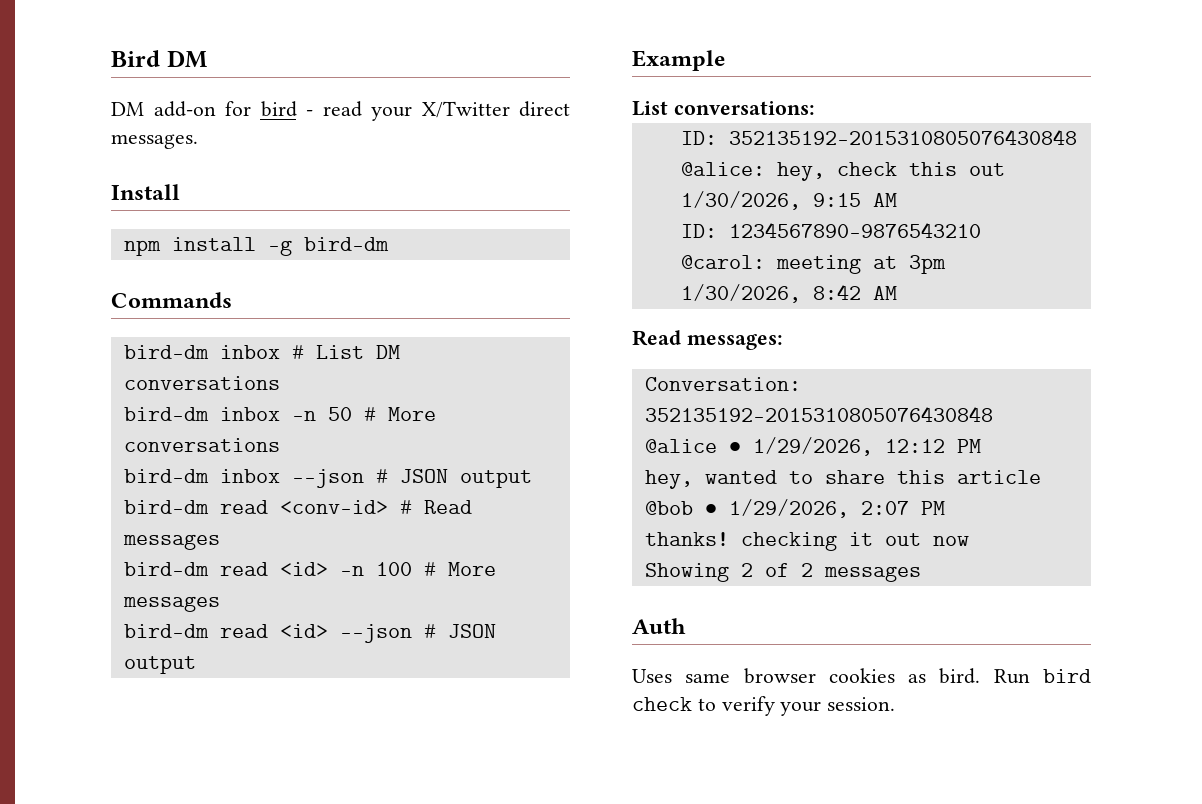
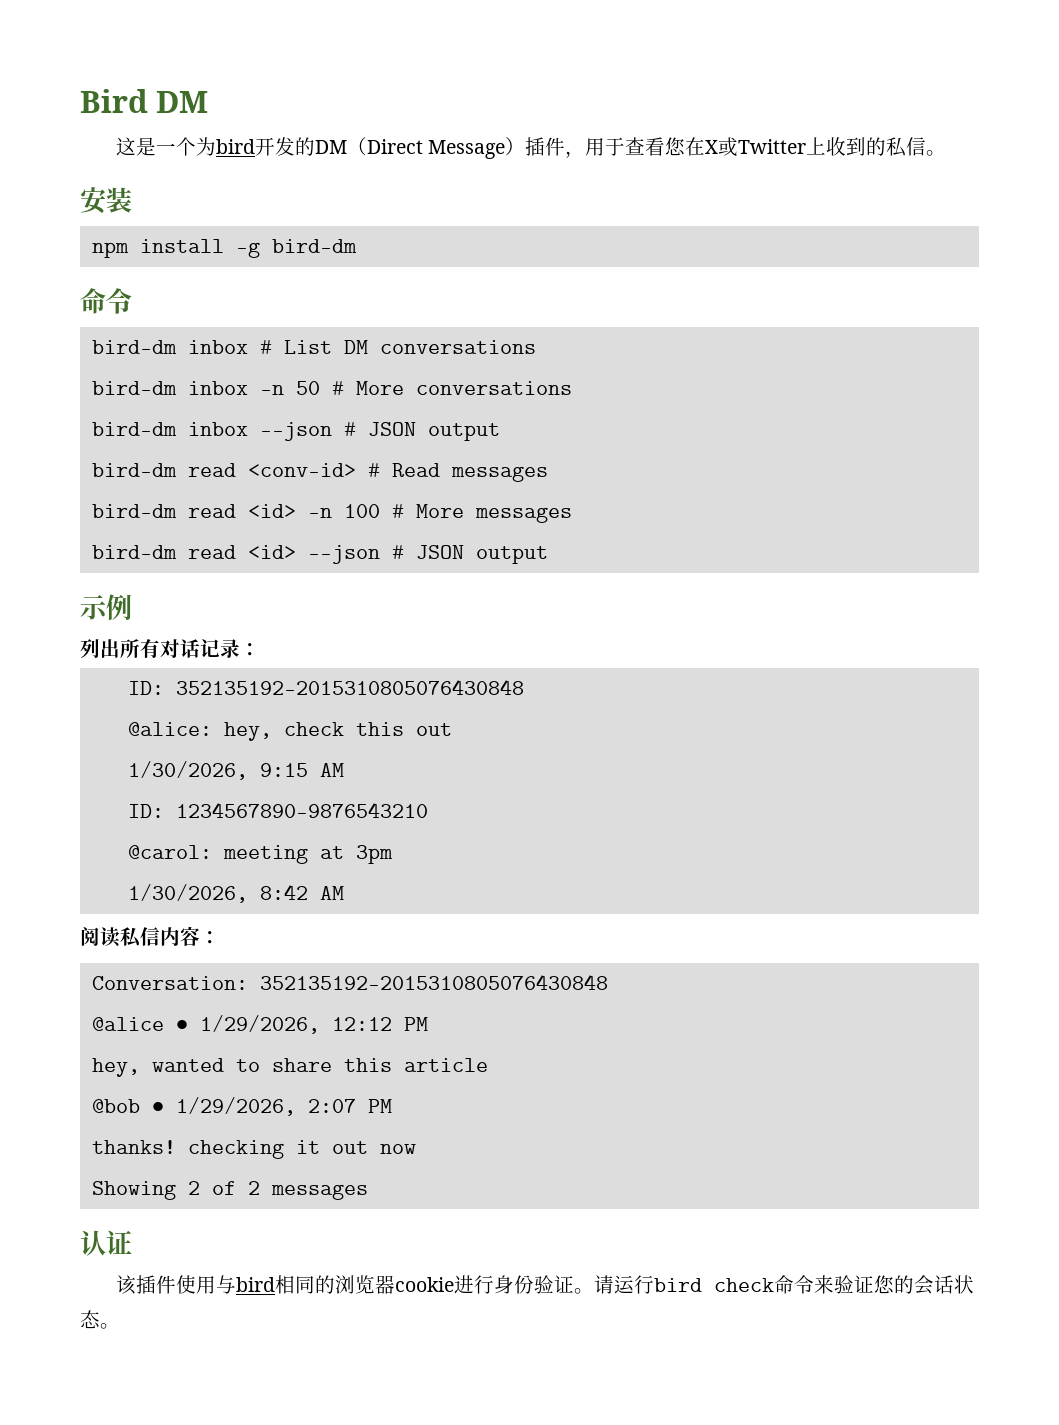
- DM add-on for bird - read your X/Twitter direct messages.
- Install
+ 这是一个为bird开发的DM（Direct Message）插件，用于查看您在X或Twitter上收到的私信。
+ 安装
  npm install -g bird-dm
- Commands
+ 命令
- Example
- List conversations:
+ 示例
+ 列出所有对话记录：
- Read messages:
+ 阅读私信内容：
- Auth
- Uses same browser cookies as bird. Run bird check to verify your session.
+ 认证
+ 该插件使用与bird相同的浏览器cookie进行身份验证。请运行bird check命令来验证您的会话状态。

